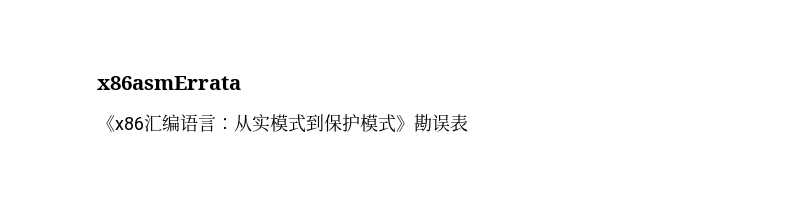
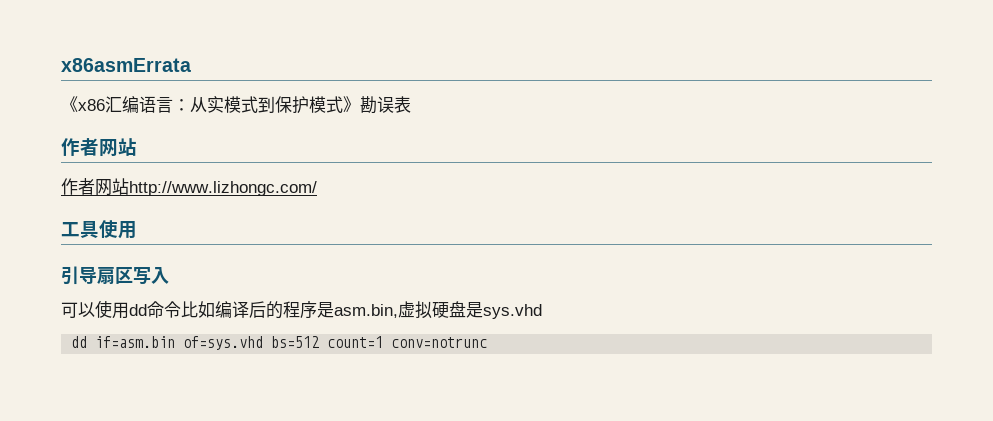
  《x86汇编语言：从实模式到保护模式》勘误表
+ 作者网站
+ 作者网站http://www.lizhongc.com/
+ 工具使用
+ 引导扇区写入
+ 可以使用dd命令比如编译后的程序是asm.bin,虚拟硬盘是sys.vhd
+ dd if=asm.bin of=sys.vhd bs=512 count=1 conv=notrunc

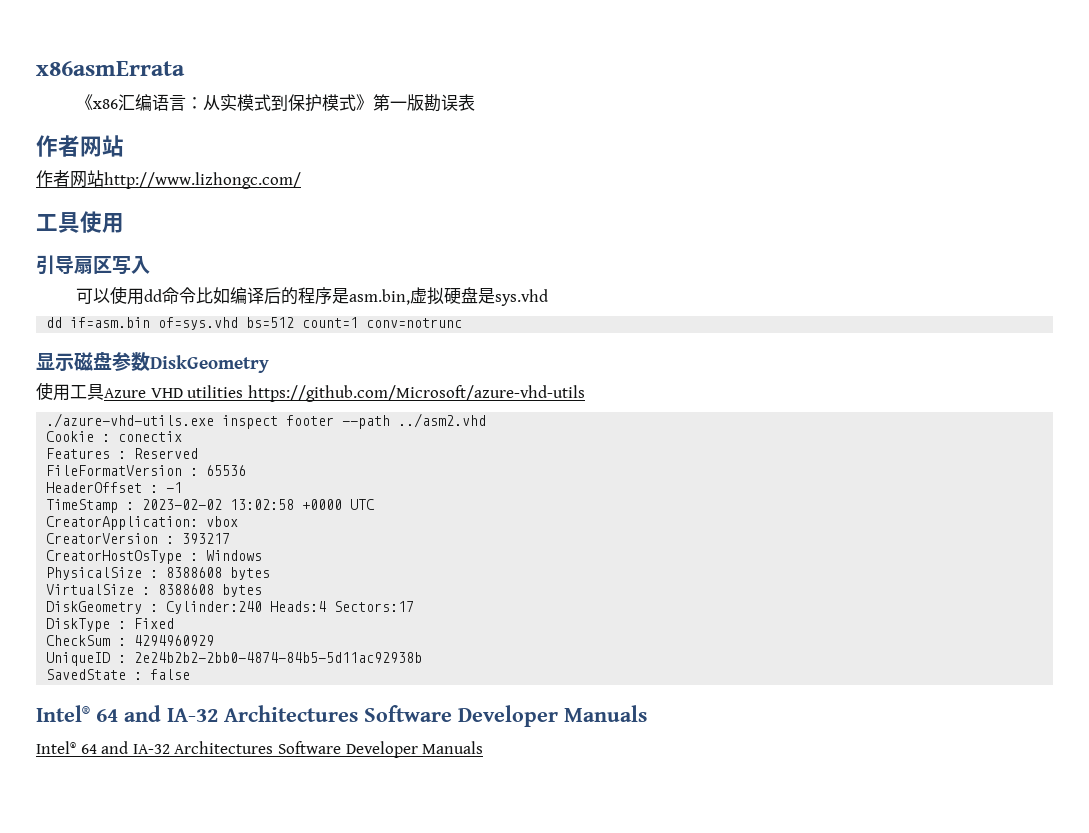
- 《x86汇编语言：从实模式到保护模式》勘误表
+ 《x86汇编语言：从实模式到保护模式》第一版勘误表
+ 显示磁盘参数DiskGeometry
+ 使用工具Azure VHD utilities https://github.com/Microsoft/azure-vhd-utils
+ ./azure-vhd-utils.exe inspect footer --path ../asm2.vhd
+ Cookie : conectix
+ Features : Reserved
+ FileFormatVersion : 65536
+ HeaderOffset : -1
+ TimeStamp : 2023-02-02 13:02:58 +0000 UTC
+ CreatorApplication: vbox
+ CreatorVersion : 393217
+ CreatorHostOsType : Windows
+ PhysicalSize : 8388608 bytes
+ VirtualSize : 8388608 bytes
+ DiskGeometry : Cylinder:240 Heads:4 Sectors:17
+ DiskType : Fixed
+ CheckSum : 4294960929
+ UniqueID : 2e24b2b2-2bb0-4874-84b5-5d11ac92938b
+ SavedState : false
+ Intel® 64 and IA-32 Architectures Software Developer Manuals
+ Intel® 64 and IA-32 Architectures Software Developer Manuals

